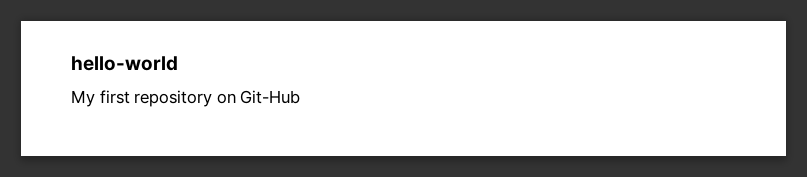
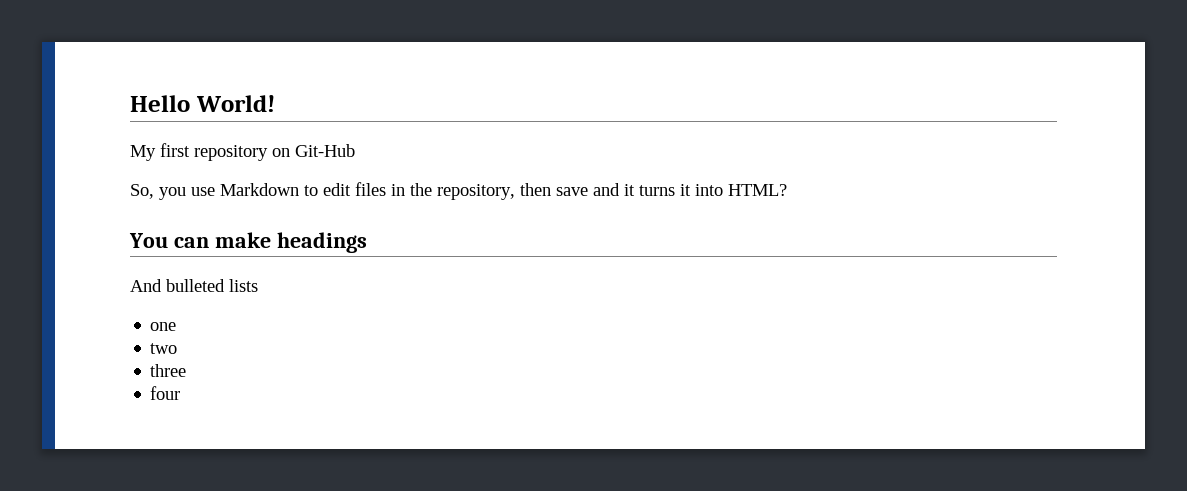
- hello-world
+ Hello World!
+ So, you use Markdown to edit files in the repository, then save and it turns it into HTML?
+ You can make headings
+ And bulleted lists
+ one
+ two
+ three
+ four

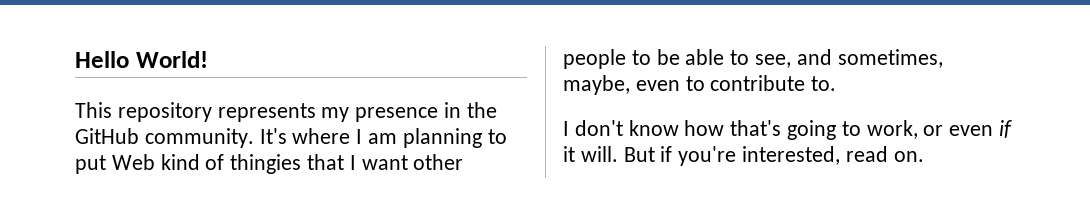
- My first repository on Git-Hub
- So, you use Markdown to edit files in the repository, then save and it turns it into HTML?
- You can make headings
- And bulleted lists
- one
- two
- three
- four
+ This repository represents my presence in the GitHub community. It's where I am planning to put Web kind of thingies that I want other people to be able to see, and sometimes, maybe, even to contribute to.
+ I don't know how that's going to work, or even if it will. But if you're interested, read on.

